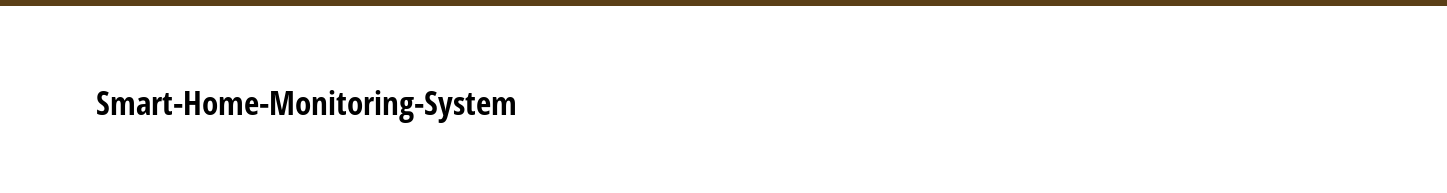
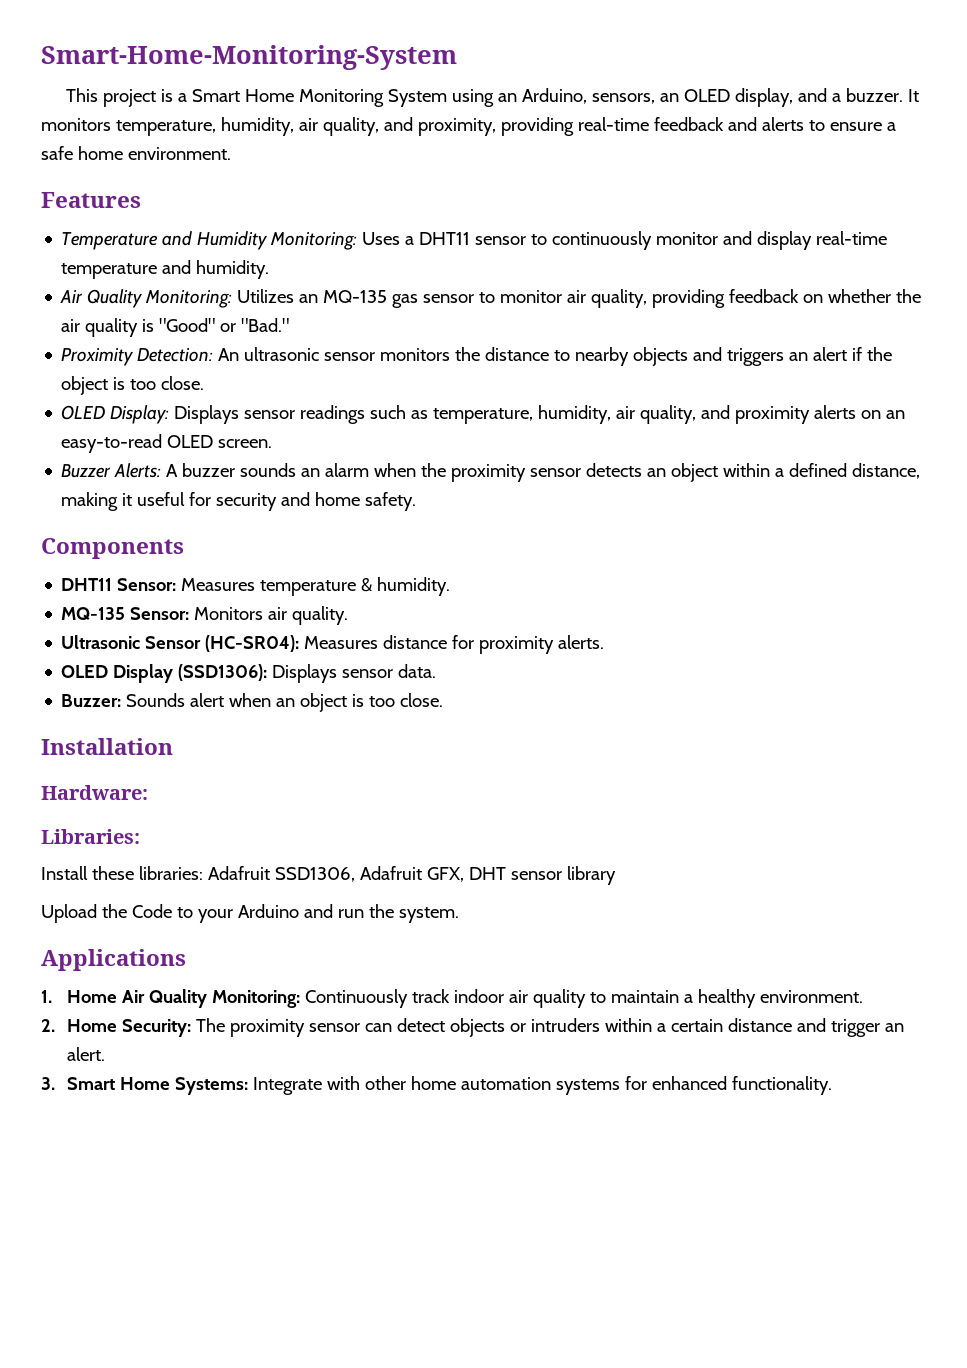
+ This project is a Smart Home Monitoring System using an Arduino, sensors, an OLED display, and a buzzer. It monitors temperature, humidity, air quality, and proximity, providing real-time feedback and alerts to ensure a safe home environment.
+ Features
+ Temperature and Humidity Monitoring: Uses a DHT11 sensor to continuously monitor and display real-time temperature and humidity.
+ Air Quality Monitoring: Utilizes an MQ-135 gas sensor to monitor air quality, providing feedback on whether the air quality is "Good" or "Bad."
+ Proximity Detection: An ultrasonic sensor monitors the distance to nearby objects and triggers an alert if the object is too close.
+ OLED Display: Displays sensor readings such as temperature, humidity, air quality, and proximity alerts on an easy-to-read OLED screen.
+ Buzzer Alerts: A buzzer sounds an alarm when the proximity sensor detects an object within a defined distance, making it useful for security and home safety.
+ Components
+ DHT11 Sensor: Measures temperature & humidity.
+ MQ-135 Sensor: Monitors air quality.
+ Ultrasonic Sensor (HC-SR04): Measures distance for proximity alerts.
+ OLED Display (SSD1306): Displays sensor data.
+ Buzzer: Sounds alert when an object is too close.
+ Installation
+ Hardware:
+ Libraries:
+ Install these libraries: Adafruit SSD1306, Adafruit GFX, DHT sensor library
+ Upload the Code to your Arduino and run the system.
+ Applications
+ 1. Home Air Quality Monitoring: Continuously track indoor air quality to maintain a healthy environment.
+ 2. Home Security: The proximity sensor can detect objects or intruders within a certain distance and trigger an alert.
+ 3. Smart Home Systems: Integrate with other home automation systems for enhanced functionality.

